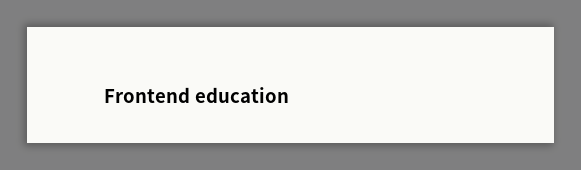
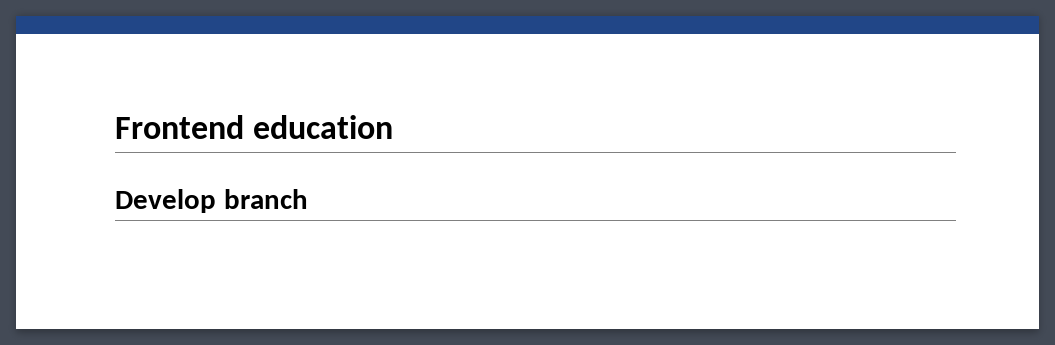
+ Develop branch

